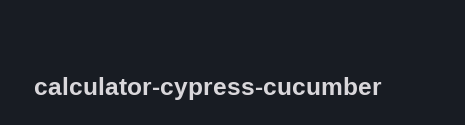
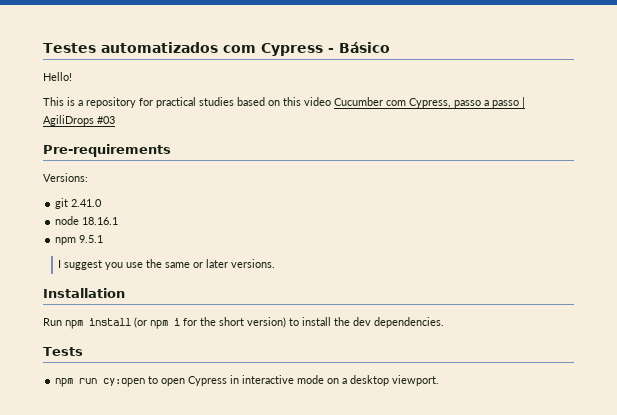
- calculator-cypress-cucumber
+ Testes automatizados com Cypress - Básico
+ Hello!
+ This is a repository for practical studies based on this video Cucumber com Cypress, passo a passo | AgiliDrops #03
+ Pre-requirements
+ Versions:
+ git 2.41.0
+ node 18.16.1
+ npm 9.5.1
+ I suggest you use the same or later versions.
+ Installation
+ Run npm install (or npm i for the short version) to install the dev dependencies.
+ Tests
+ npm run cy:open to open Cypress in interactive mode on a desktop viewport.

